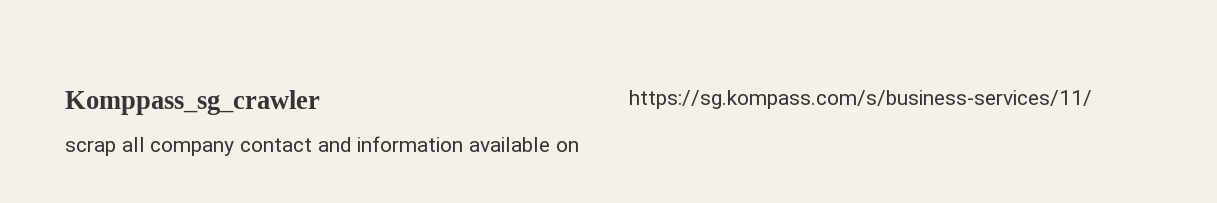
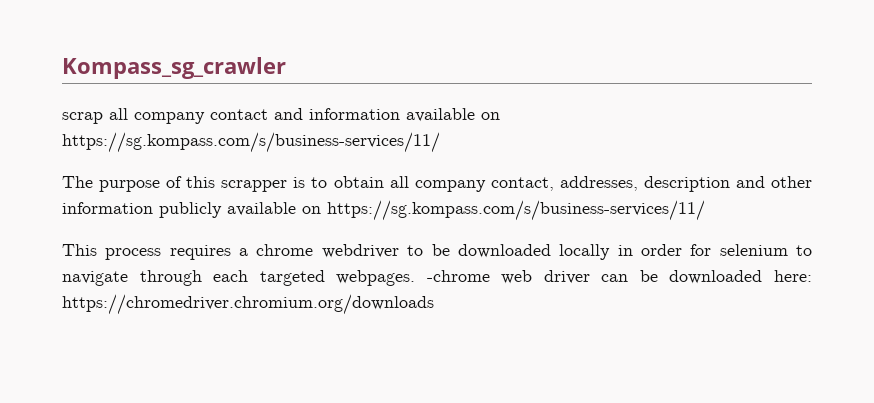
- Komppass_sg_crawler
+ Kompass_sg_crawler
+ The purpose of this scrapper is to obtain all company contact, addresses, description and other information publicly available on https://sg.kompass.com/s/business-services/11/
+ This process requires a chrome webdriver to be downloaded locally in order for selenium to navigate through each targeted webpages. -chrome web driver can be downloaded here: https://chromedriver.chromium.org/downloads

